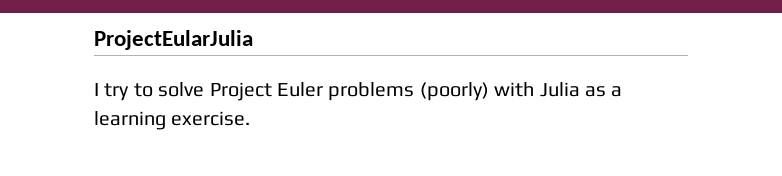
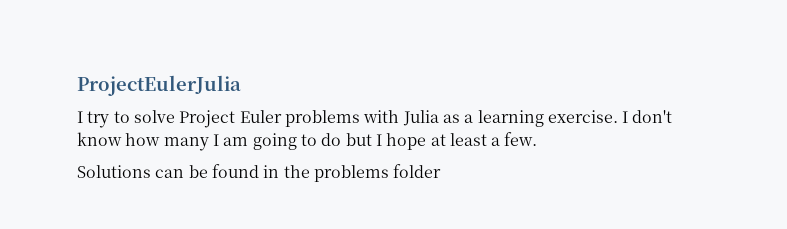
- ProjectEularJulia
+ ProjectEulerJulia
- I try to solve Project Euler problems (poorly) with Julia as a learning exercise.
+ I try to solve Project Euler problems with Julia as a learning exercise.
+ I don't know how many I am going to do but I hope at least a few.
+ Solutions can be found in the problems folder

